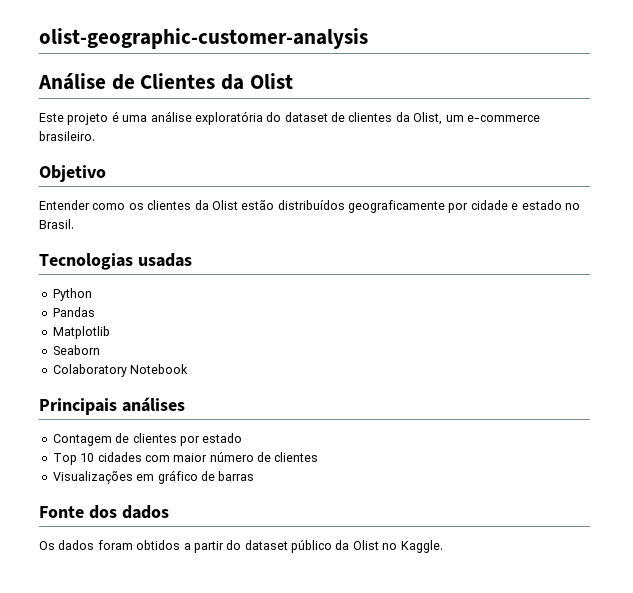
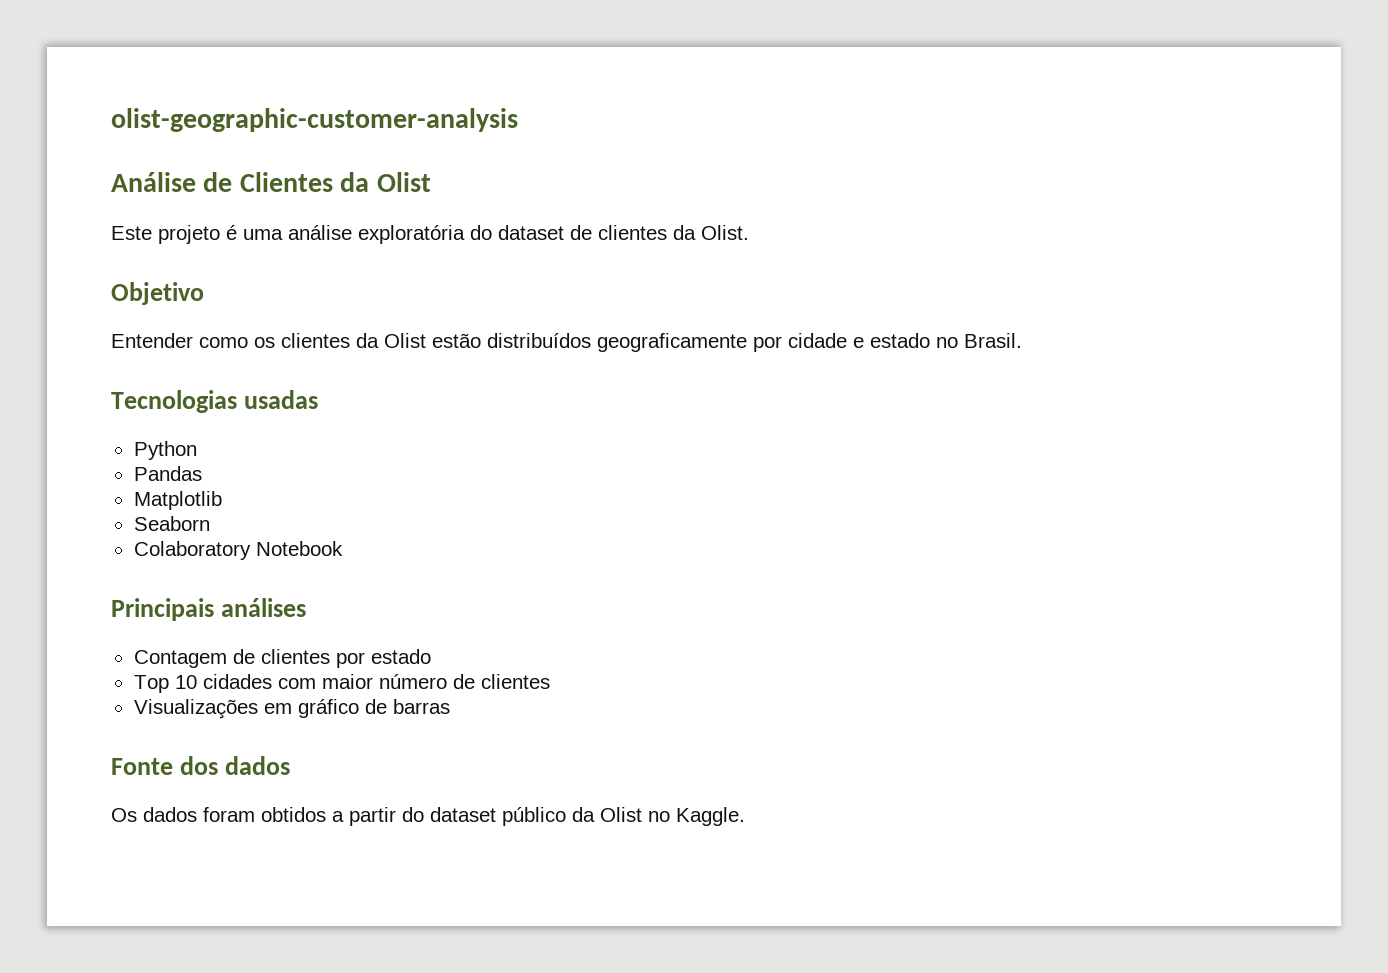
- Este projeto é uma análise exploratória do dataset de clientes da Olist, um e-commerce brasileiro.
+ Este projeto é uma análise exploratória do dataset de clientes da Olist.

